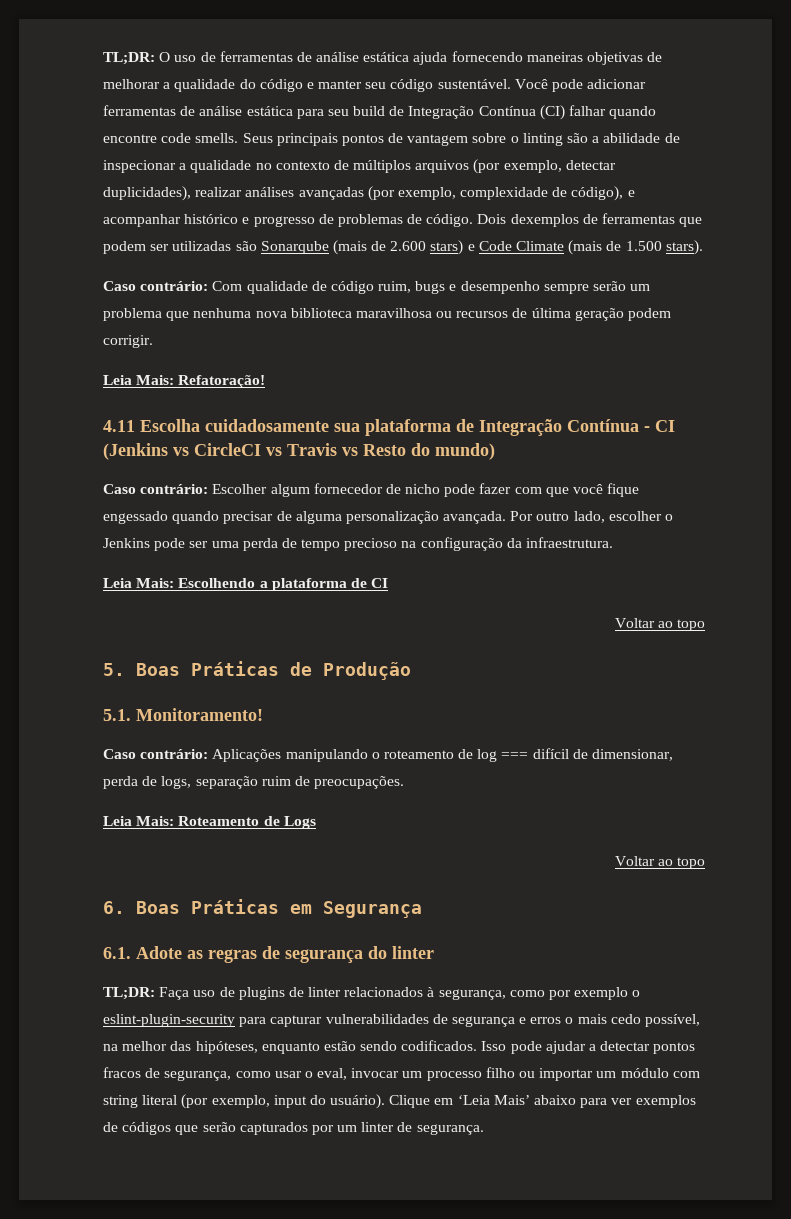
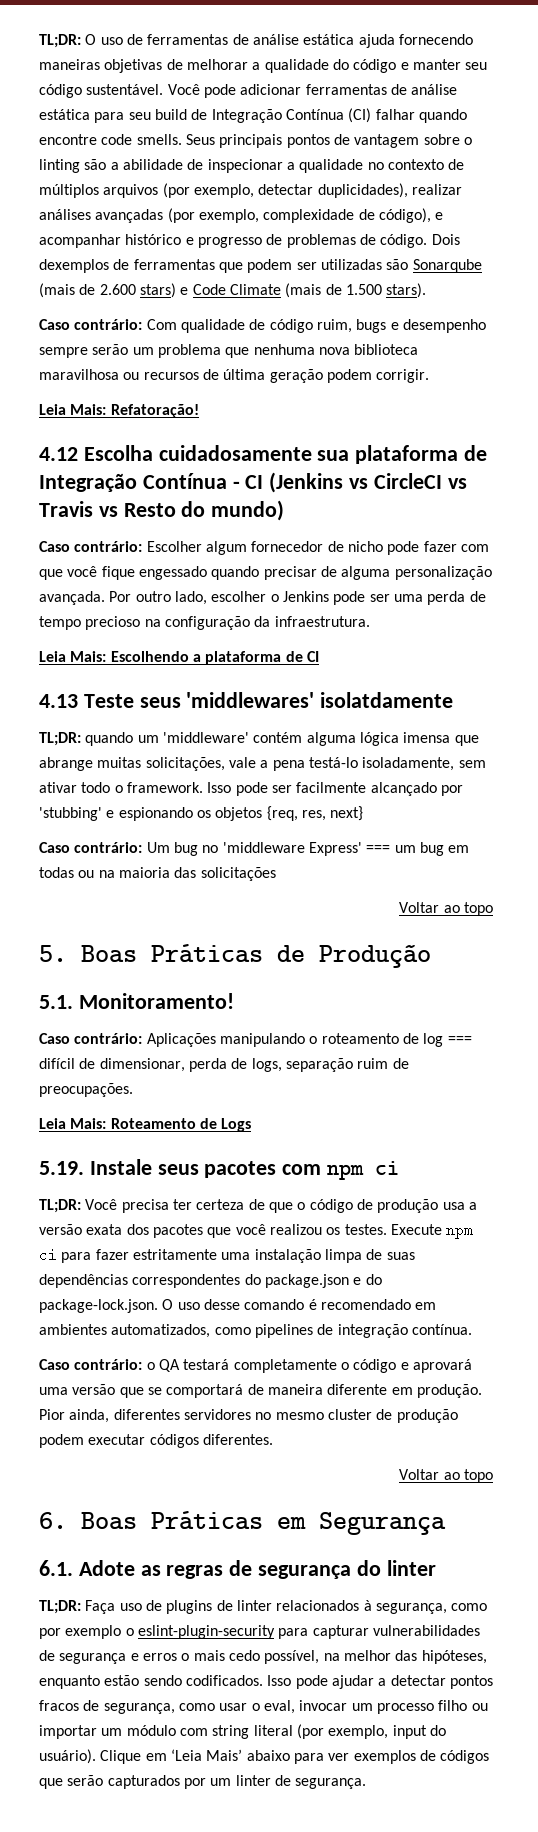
- 4.11 Escolha cuidadosamente sua plataforma de Integração Contínua - CI (Jenkins vs CircleCI vs Travis vs Resto do mundo)
+ 4.12 Escolha cuidadosamente sua plataforma de Integração Contínua - CI (Jenkins vs CircleCI vs Travis vs Resto do mundo)
+ 4.13 Teste seus 'middlewares' isolatdamente
+ TL;DR: quando um 'middleware' contém alguma lógica imensa que abrange muitas solicitações, vale a pena testá-lo isoladamente, sem ativar todo o framework. Isso pode ser facilmente alcançado por 'stubbing' e espionando os objetos {req, res, next}
+ Caso contrário: Um bug no 'middleware Express' === um bug em todas ou na maioria das solicitações
+ 5.19. Instale seus pacotes com npm ci
+ TL;DR: Você precisa ter certeza de que o código de produção usa a versão exata dos pacotes que você realizou os testes. Execute npm ci para fazer estritamente uma instalação limpa de suas dependências correspondentes do package.json e do package-lock.json. O uso desse comando é recomendado em ambientes automatizados, como pipelines de integração contínua.
+ Caso contrário: o QA testará completamente o código e aprovará uma versão que se comportará de maneira diferente em produção. Pior ainda, diferentes servidores no mesmo cluster de produção podem executar códigos diferentes.

